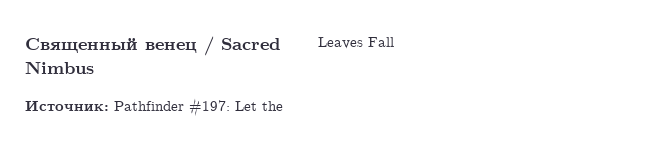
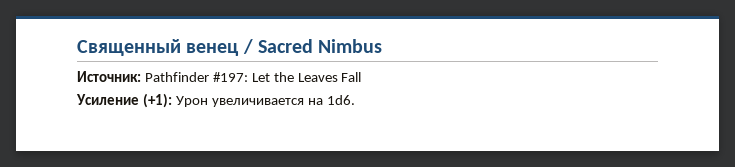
+ Усиление (+1): Урон увеличивается на 1d6.

